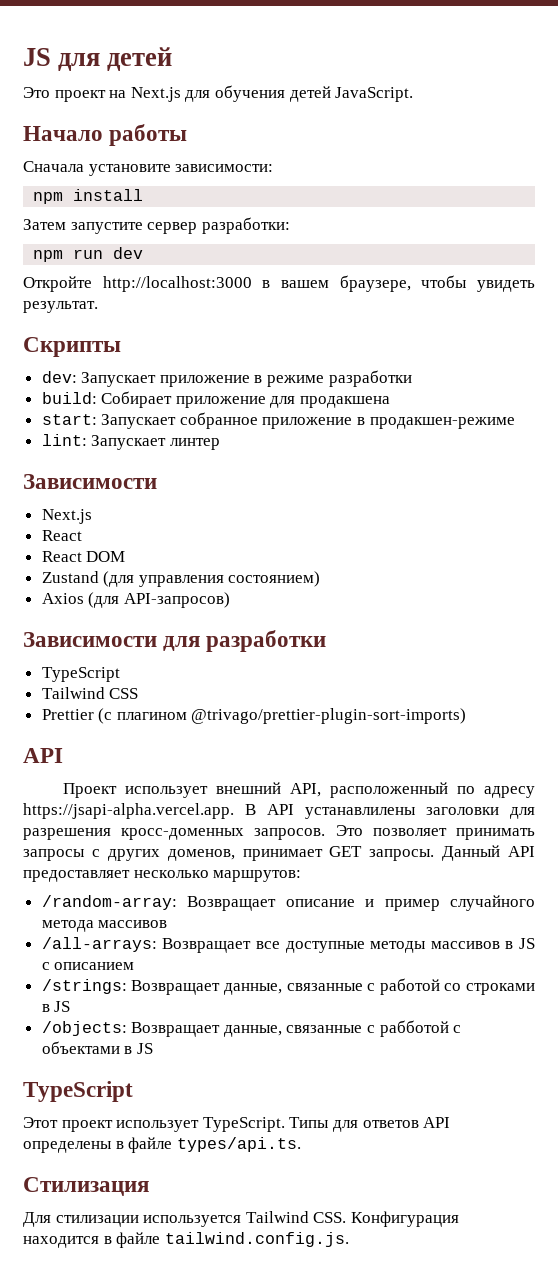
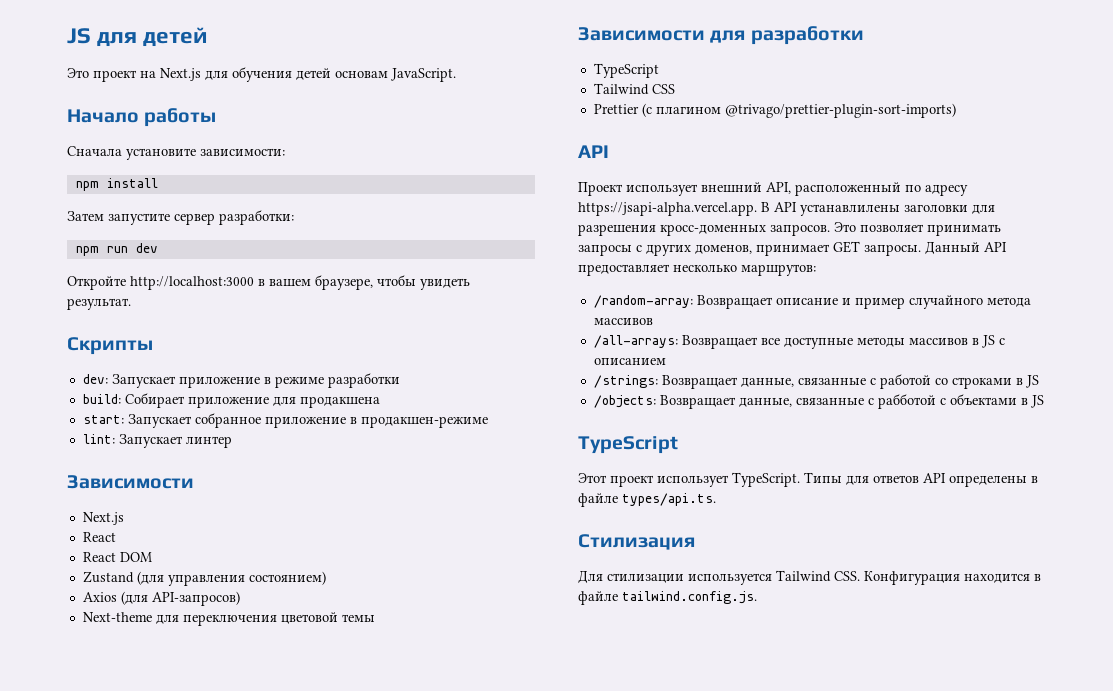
- Это проект на Next.js для обучения детей JavaScript.
+ Это проект на Next.js для обучения детей основам JavaScript.
+ Next-theme для переключения цветовой темы

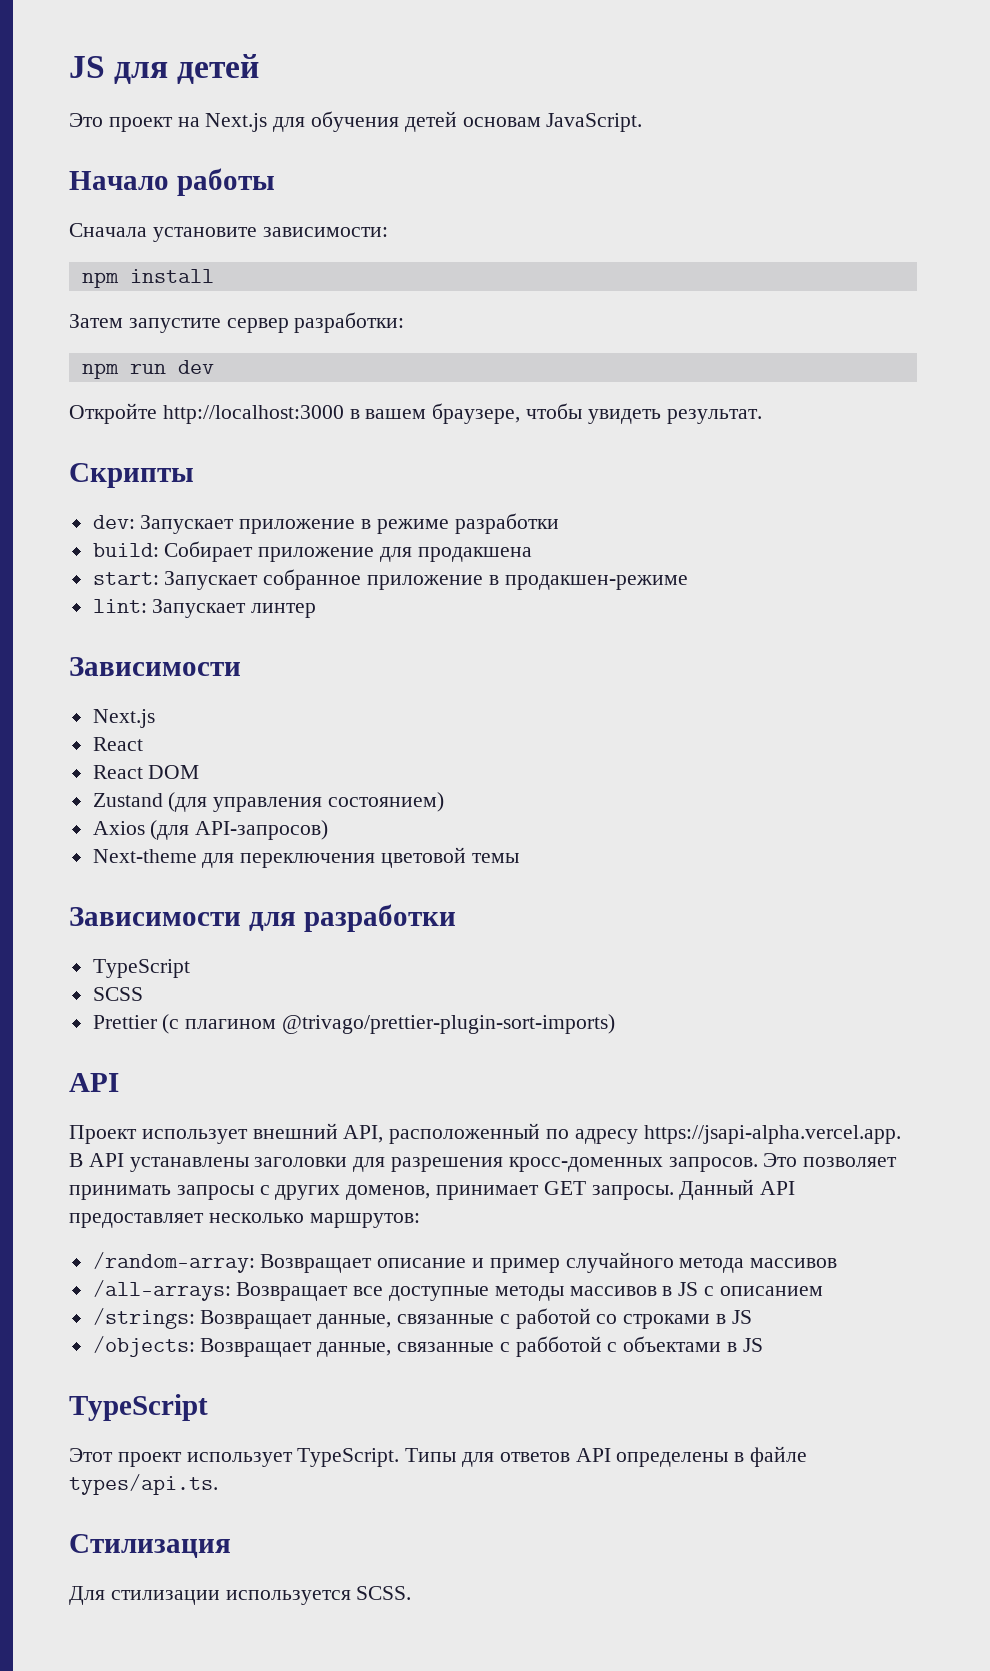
- Tailwind CSS
+ SCSS
- Проект использует внешний API, расположенный по адресу https://jsapi-alpha.vercel.app. В API устанавлилены заголовки для разрешения кросс-доменных запросов.
+ Проект использует внешний API, расположенный по адресу https://jsapi-alpha.vercel.app. В API устанавлены заголовки для разрешения кросс-доменных запросов.
- Для стилизации используется Tailwind CSS. Конфигурация находится в файле tailwind.config.js.
+ Для стилизации используется SCSS.

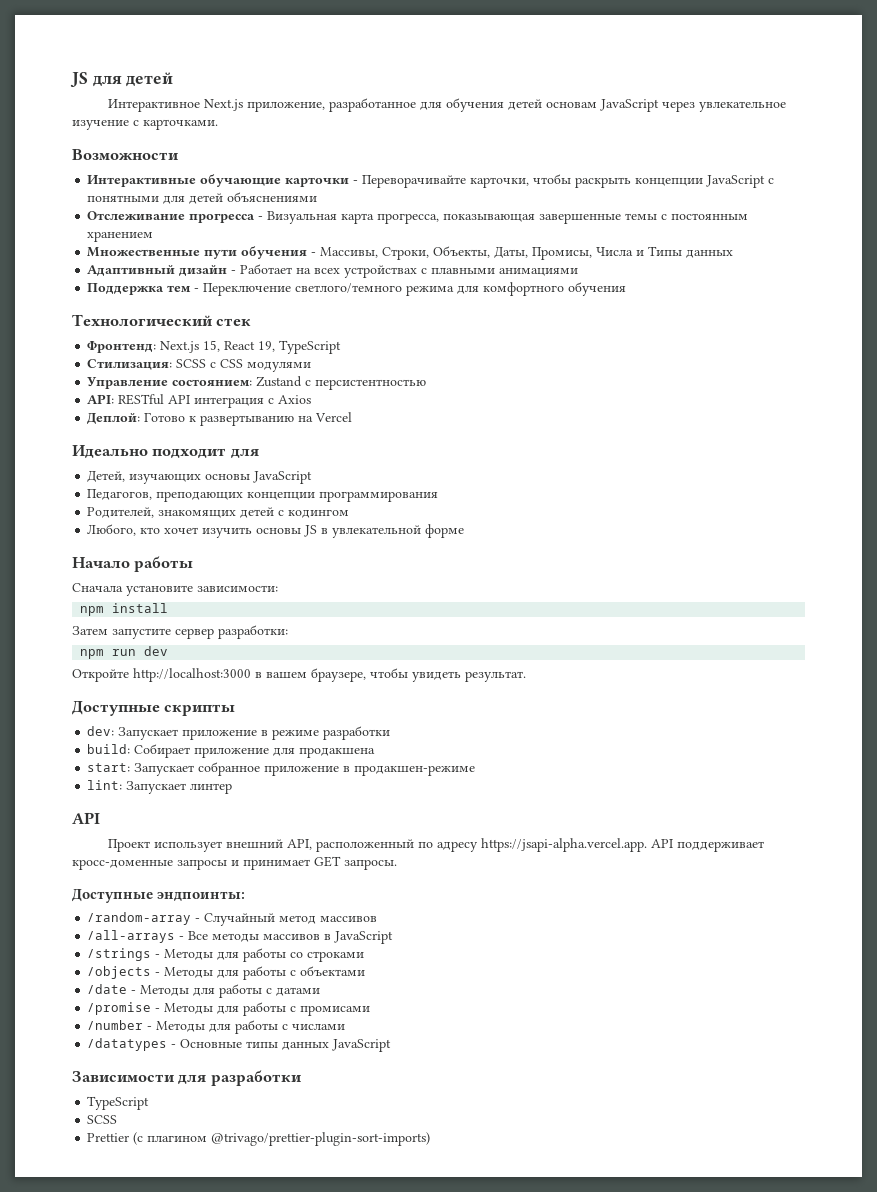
- Это проект на Next.js для обучения детей основам JavaScript.
+ Интерактивное Next.js приложение, разработанное для обучения детей основам JavaScript через увлекательное изучение с карточками.
+ Возможности
+ Интерактивные обучающие карточки - Переворачивайте карточки, чтобы раскрыть концепции JavaScript с понятными для детей объяснениями
+ Отслеживание прогресса - Визуальная карта прогресса, показывающая завершенные темы с постоянным хранением
+ Множественные пути обучения - Массивы, Строки, Объекты, Даты, Промисы, Числа и Типы данных
+ Адаптивный дизайн - Работает на всех устройствах с плавными анимациями
+ Поддержка тем - Переключение светлого/темного режима для комфортного обучения
+ Технологический стек
+ Фронтенд: Next.js 15, React 19, TypeScript
+ Стилизация: SCSS с CSS модулями
+ Управление состоянием: Zustand с персистентностью
+ API: RESTful API интеграция с Axios
+ Деплой: Готово к развертыванию на Vercel
+ Идеально подходит для
+ Детей, изучающих основы JavaScript
+ Педагогов, преподающих концепции программирования
+ Родителей, знакомящих детей с кодингом
+ Любого, кто хочет изучить основы JS в увлекательной форме
- Скрипты
+ Доступные скрипты
  lint: Запускает линтер
- Зависимости
- Next.js
- React
- React DOM
- Zustand (для управления состоянием)
- Axios (для API-запросов)
- Next-theme для переключения цветовой темы
+ API
+ Проект использует внешний API, расположенный по адресу https://jsapi-alpha.vercel.app. API поддерживает кросс-доменные запросы и принимает GET запросы.
+ Доступные эндпоинты:
+ /random-array - Случайный метод массивов
+ /all-arrays - Все методы массивов в JavaScript
+ /strings - Методы для работы со строками
+ /objects - Методы для работы с объектами
+ /date - Методы для работы с датами
+ /promise - Методы для работы с промисами
+ /number - Методы для работы с числами
+ /datatypes - Основные типы данных JavaScript
  Prettier (с плагином @trivago/prettier-plugin-sort-imports)
- API
- Проект использует внешний API, расположенный по адресу https://jsapi-alpha.vercel.app. В API устанавлены заголовки для разрешения кросс-доменных запросов. Это позволяет принимать запросы с других доменов, принимает GET запросы. Данный API предоставляет несколько маршрутов:
- /random-array: Возвращает описание и пример случайного метода массивов
- /all-arrays: Возвращает все доступные методы массивов в JS c описанием
- /strings: Возвращает данные, связанные с работой со строками в JS
- /objects: Возвращает данные, связанные с рабботой с объектами в JS
- TypeScript
- Этот проект использует TypeScript. Типы для ответов API определены в файле types/api.ts.
- Стилизация
- Для стилизации используется SCSS.

